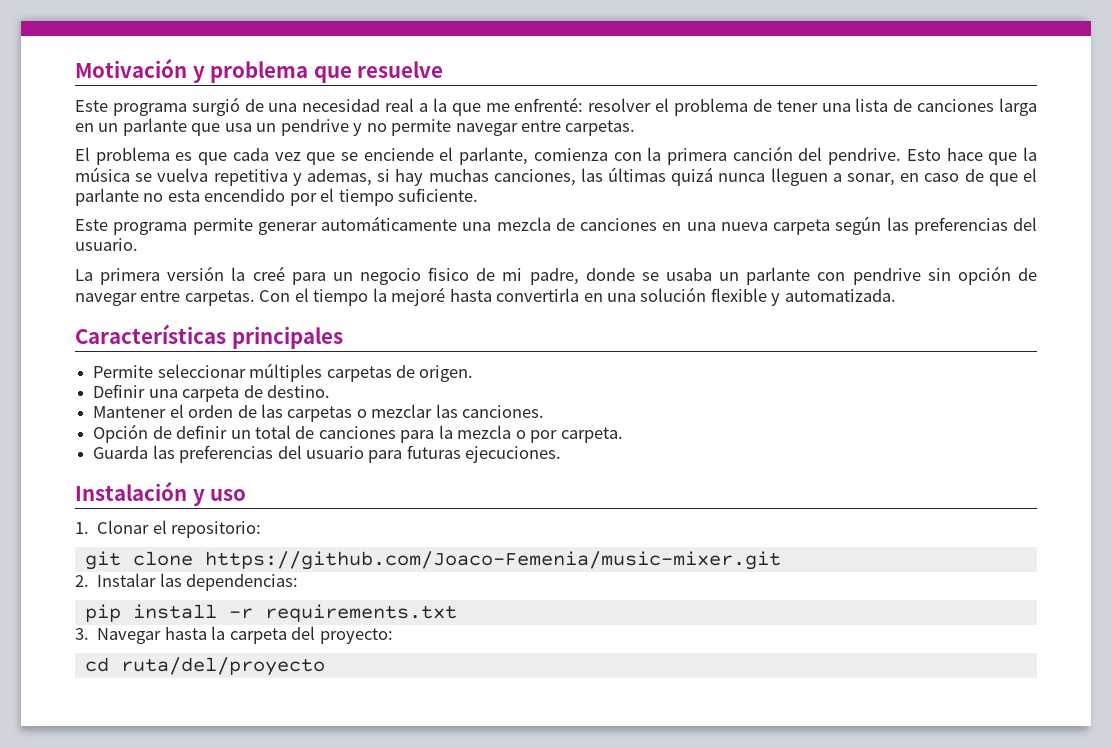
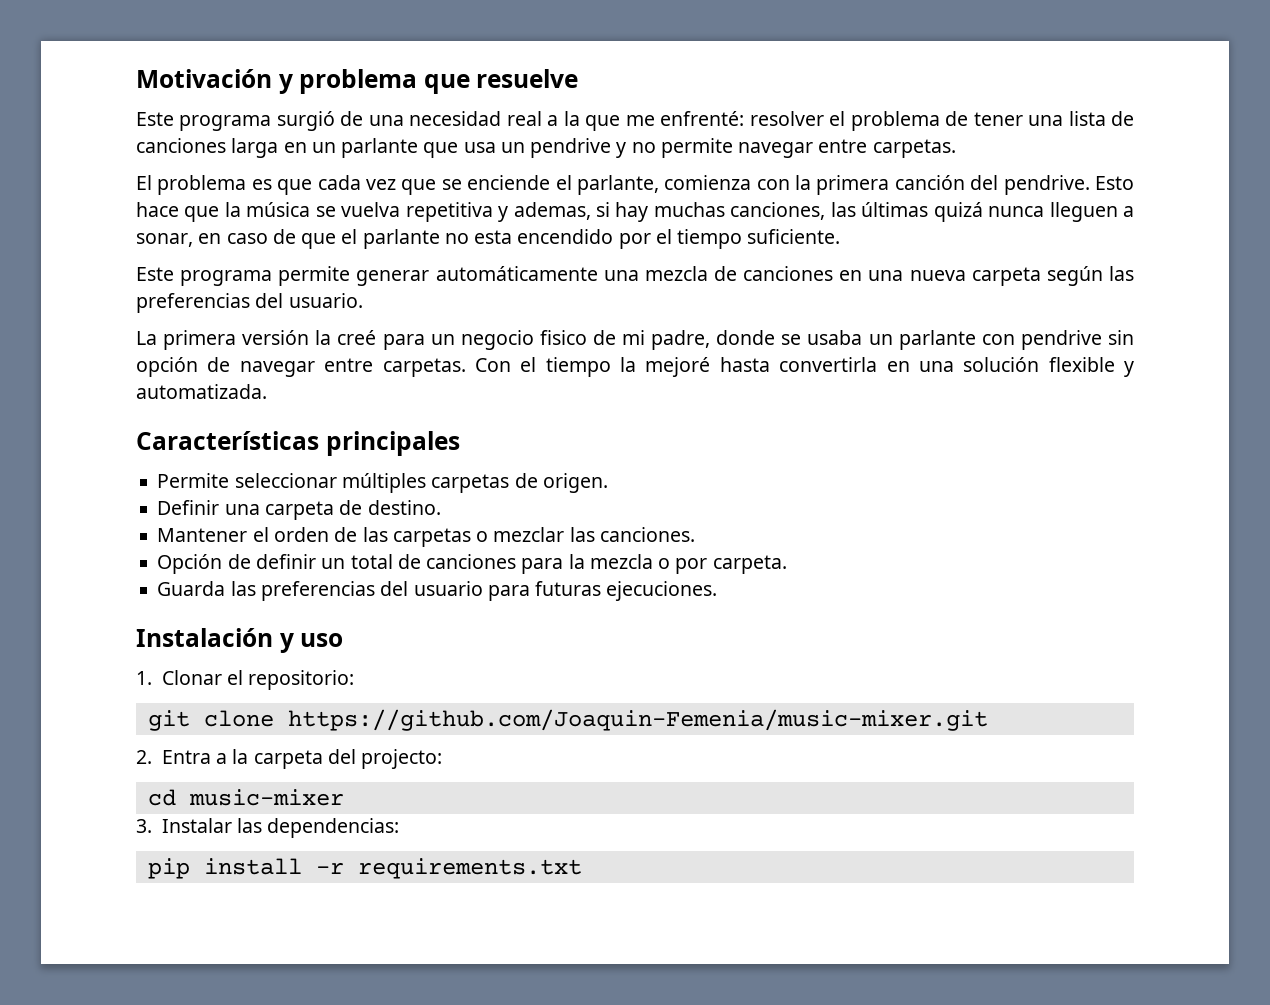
- git clone https://github.com/Joaco-Femenia/music-mixer.git
- 2. Instalar las dependencias:
+ git clone https://github.com/Joaquin-Femenia/music-mixer.git
+ 2. Entra a la carpeta del projecto:
+ cd music-mixer
+ 3. Instalar las dependencias:
- 3. Navegar hasta la carpeta del proyecto:
- cd ruta/del/proyecto

